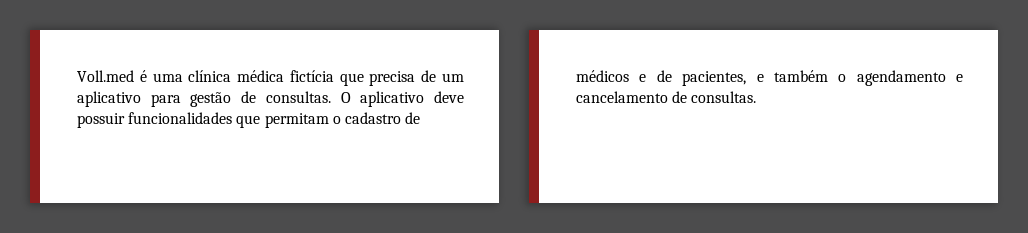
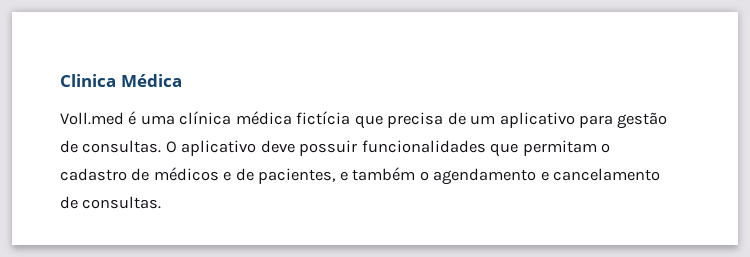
+ Clinica Médica

